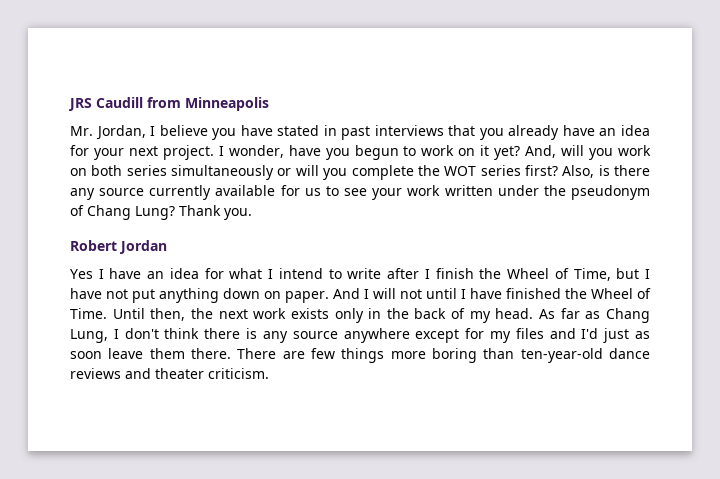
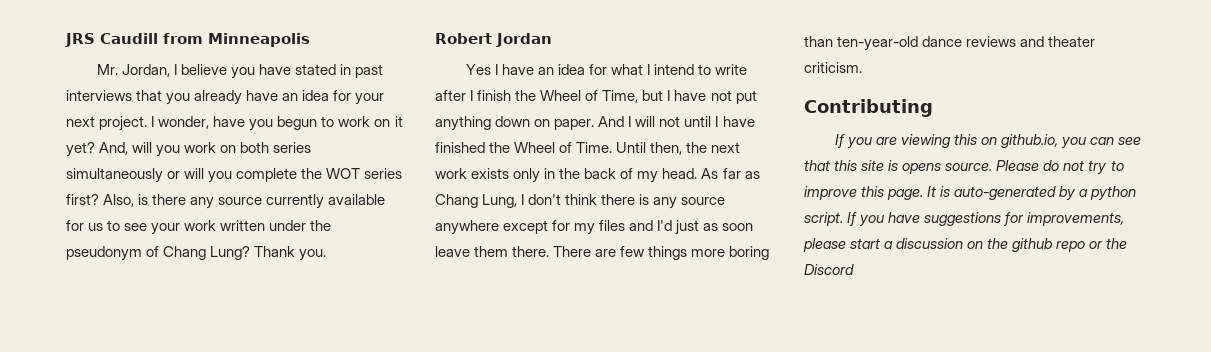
+ Contributing
+ If you are viewing this on github.io, you can see that this site is opens source. Please do not try to improve this page. It is auto-generated by a python script. If you have suggestions for improvements, please start a discussion on the github repo or the Discord

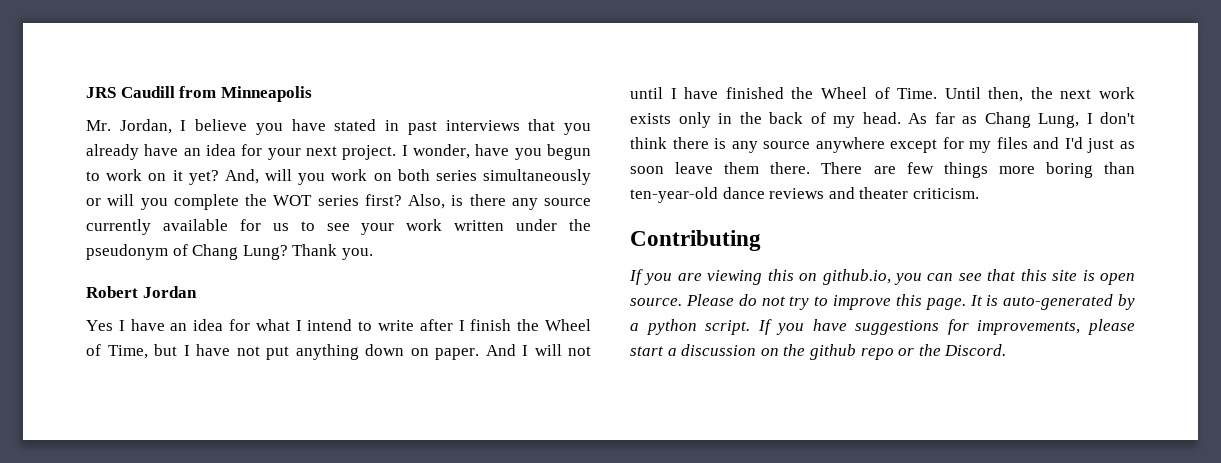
- If you are viewing this on github.io, you can see that this site is opens source.
+ If you are viewing this on github.io, you can see that this site is open source.
- If you have suggestions for improvements, please start a discussion on the github repo or the Discord
+ If you have suggestions for improvements, please start a discussion on the github repo or the Discord.

